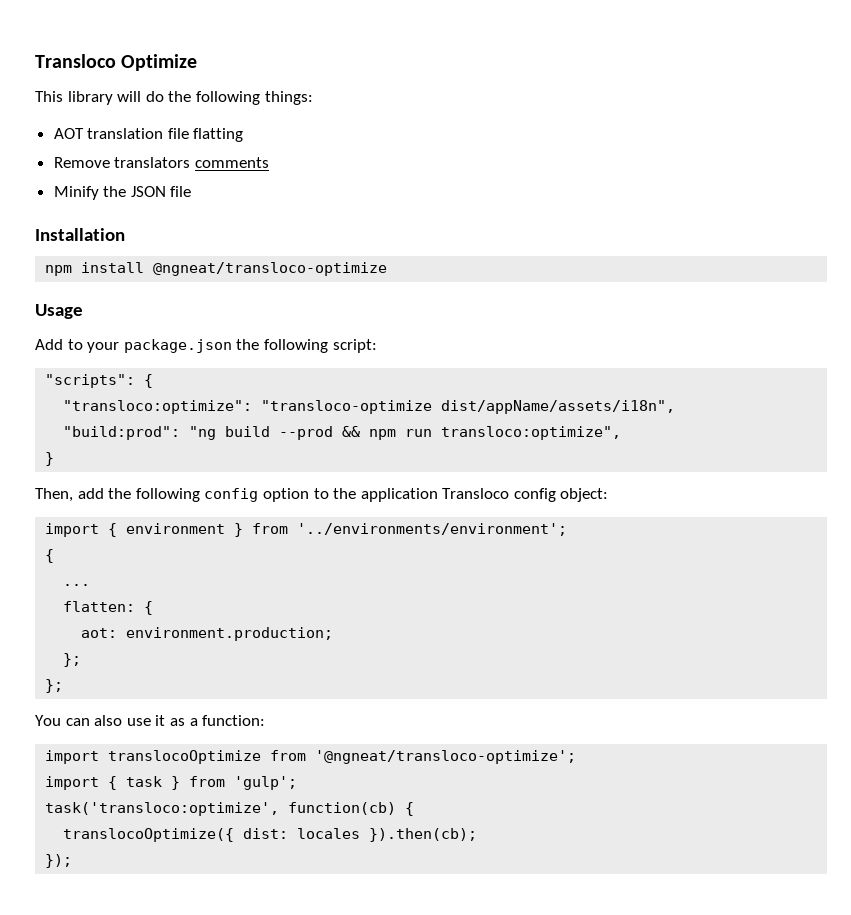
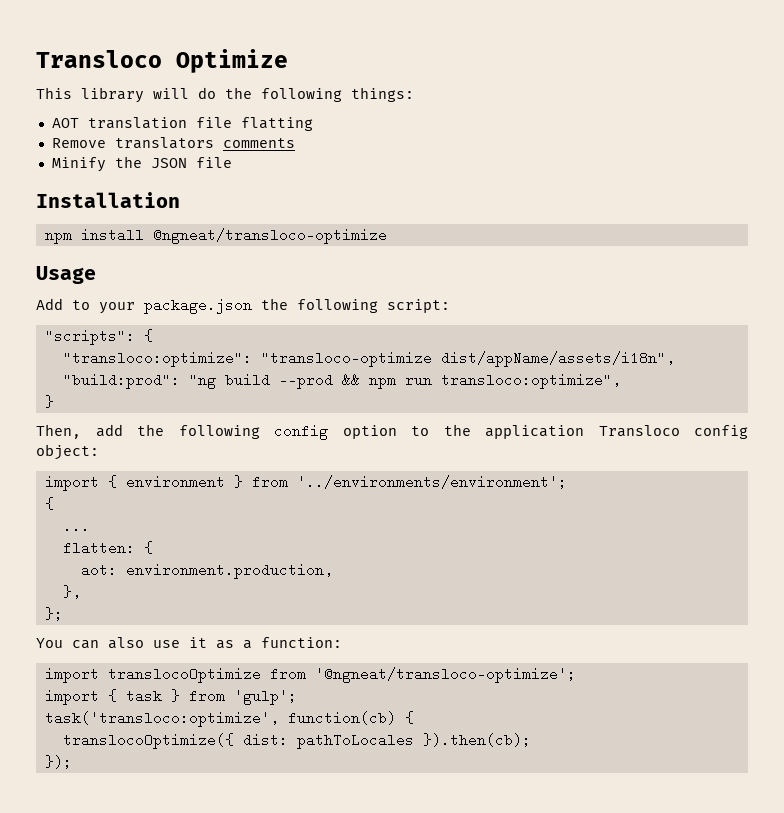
- aot: environment.production;
- };
+ aot: environment.production,
+ },
- translocoOptimize({ dist: locales }).then(cb);
+ translocoOptimize({ dist: pathToLocales }).then(cb);

